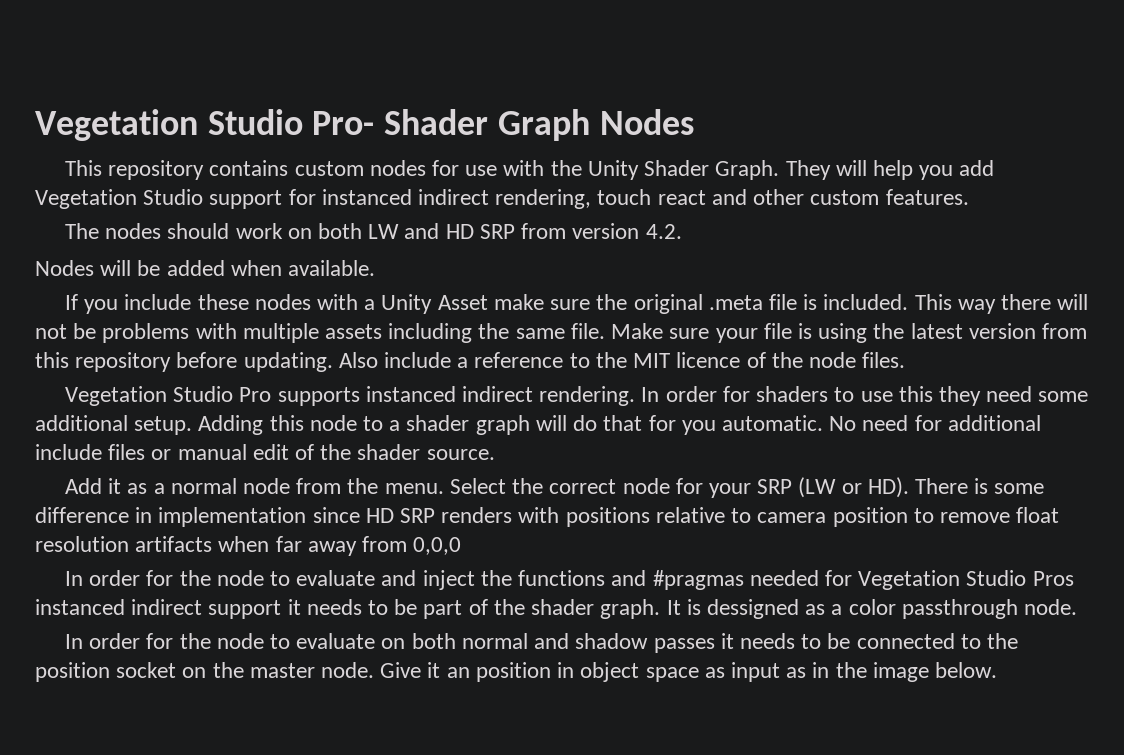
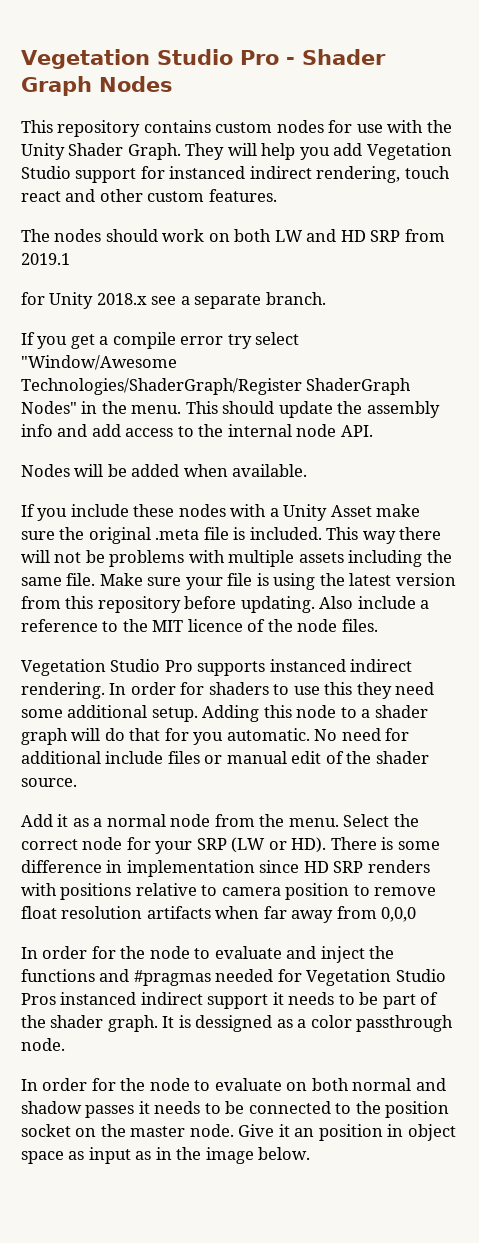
- Vegetation Studio Pro- Shader Graph Nodes
+ Vegetation Studio Pro - Shader Graph Nodes
- The nodes should work on both LW and HD SRP from version 4.2.
+ The nodes should work on both LW and HD SRP from 2019.1
+ for Unity 2018.x see a separate branch.
+ If you get a compile error try select "Window/Awesome Technologies/ShaderGraph/Register ShaderGraph Nodes" in the menu. This should update the assembly info and add access to the internal node API.

